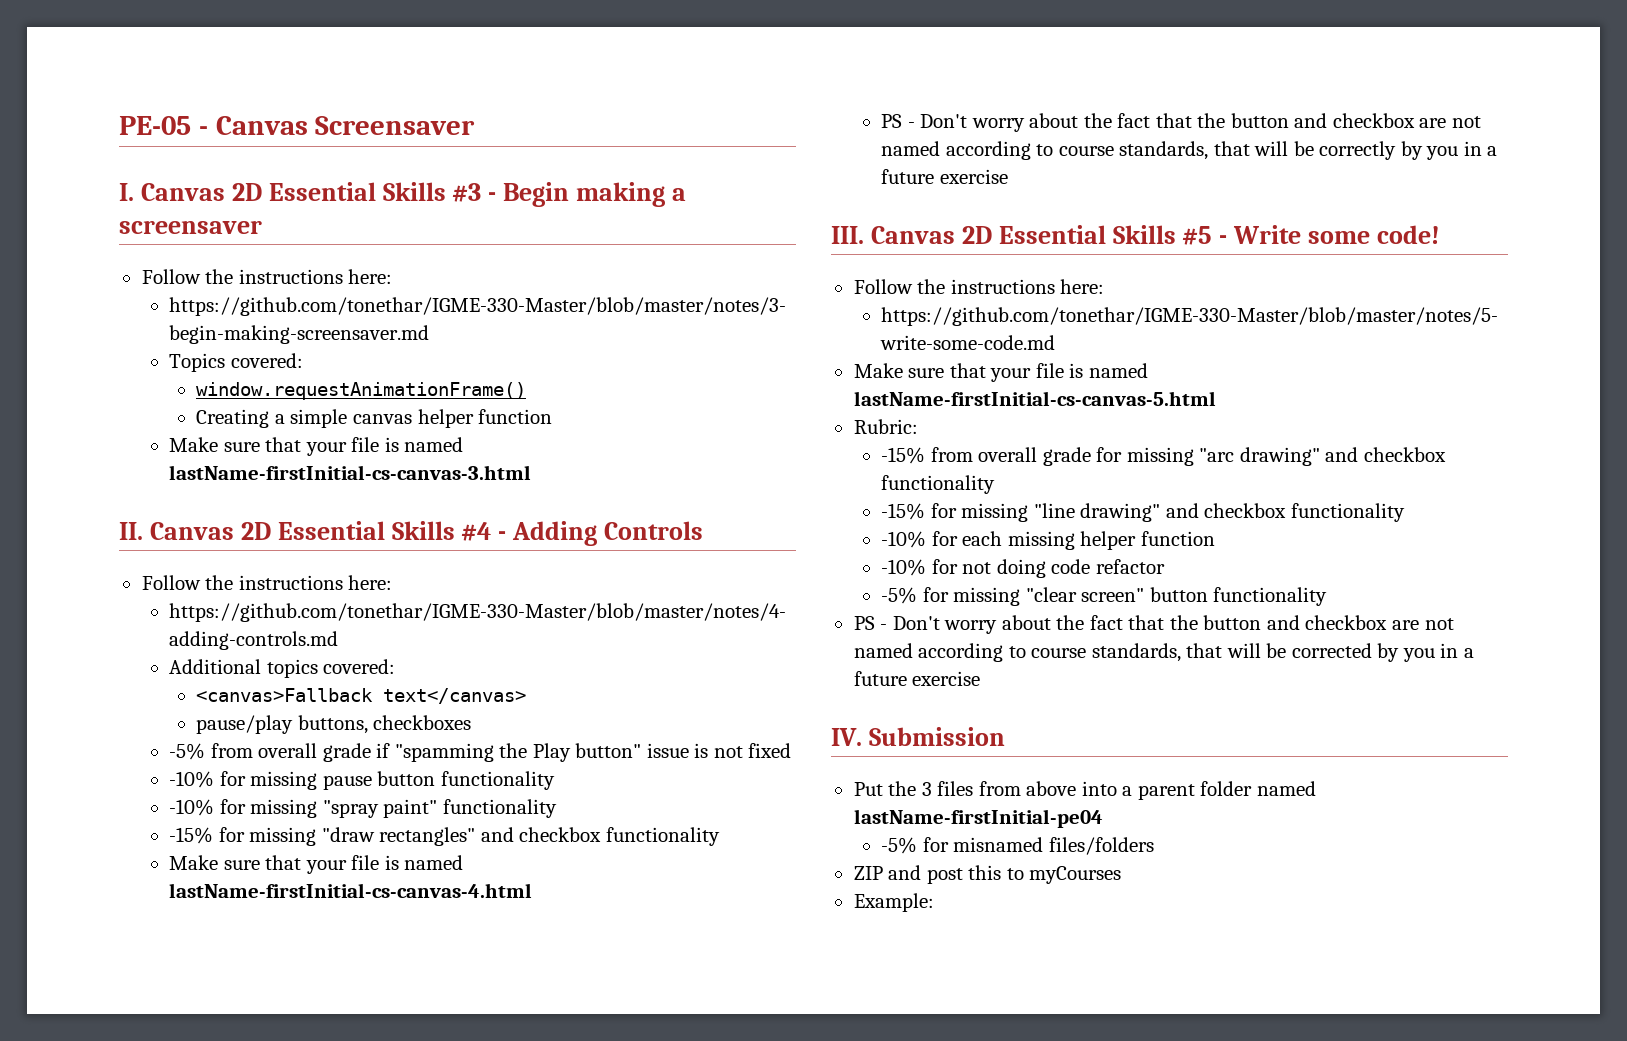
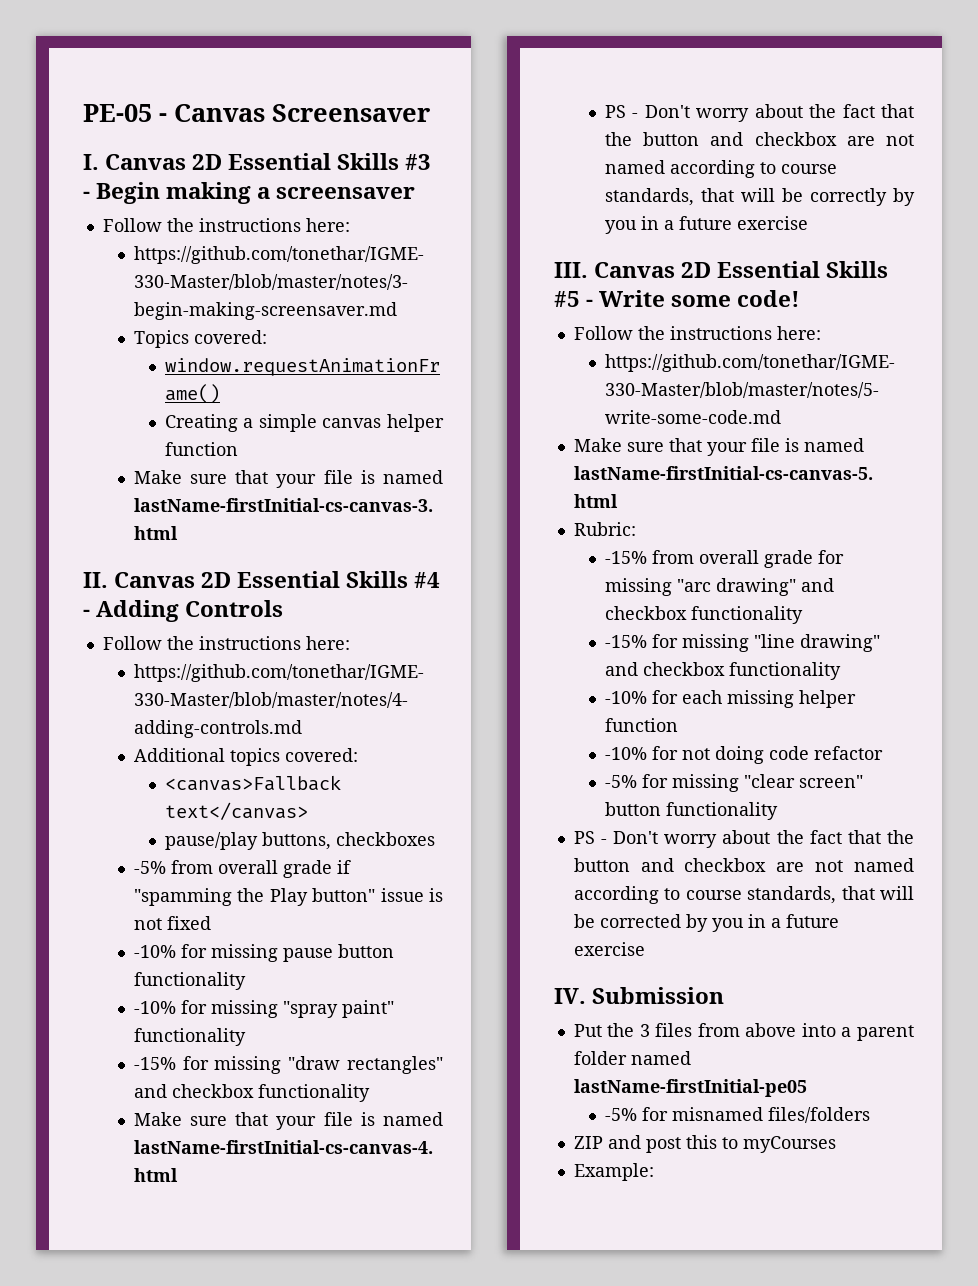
- Put the 3 files from above into a parent folder named lastName-firstInitial-pe04
+ Put the 3 files from above into a parent folder named lastName-firstInitial-pe05

